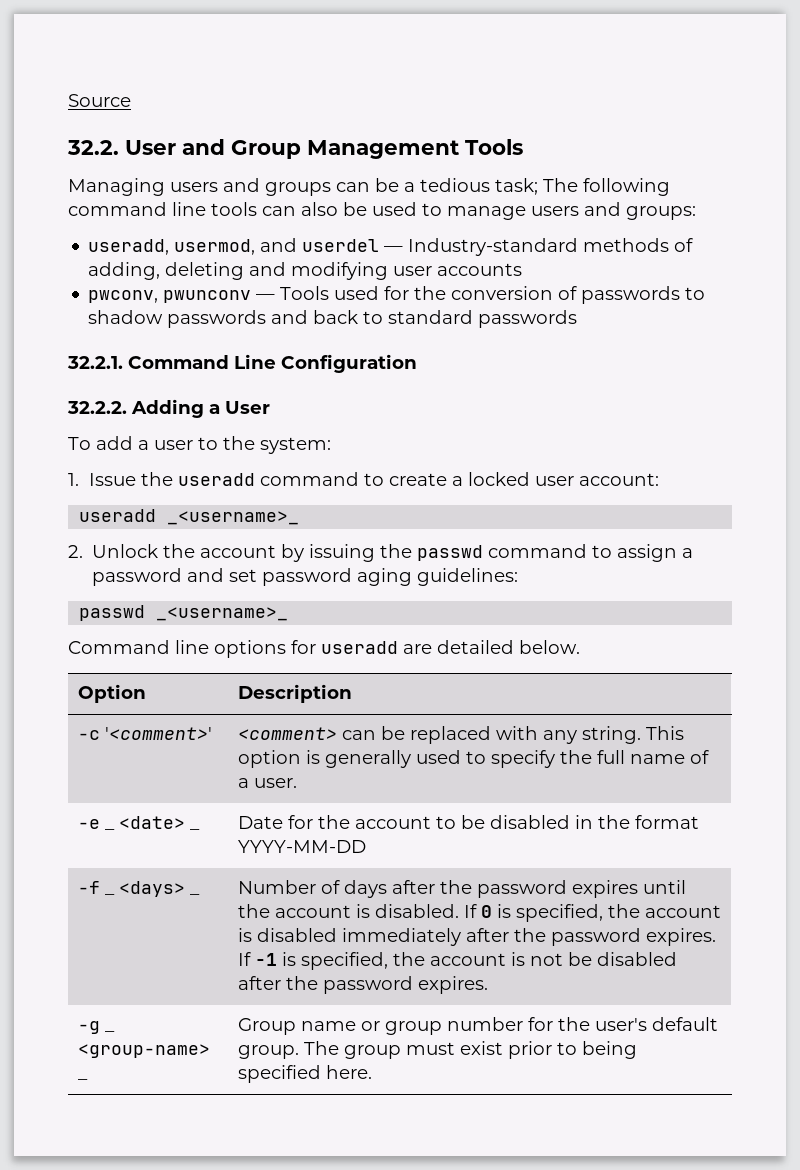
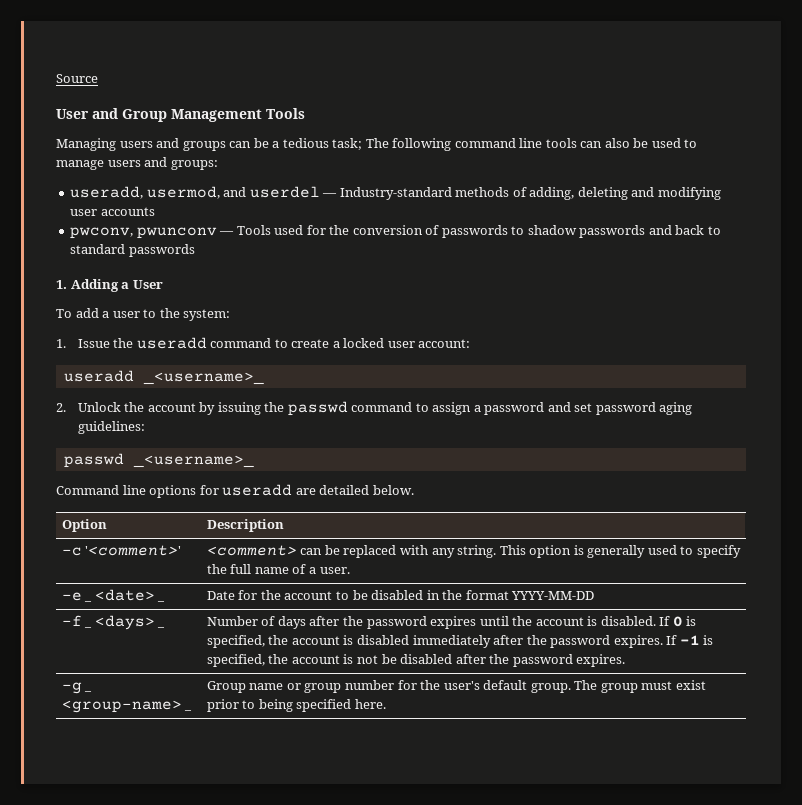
- 32.2. User and Group Management Tools
+ User and Group Management Tools
- 32.2.1. Command Line Configuration
- 32.2.2. Adding a User
+ 1. Adding a User

